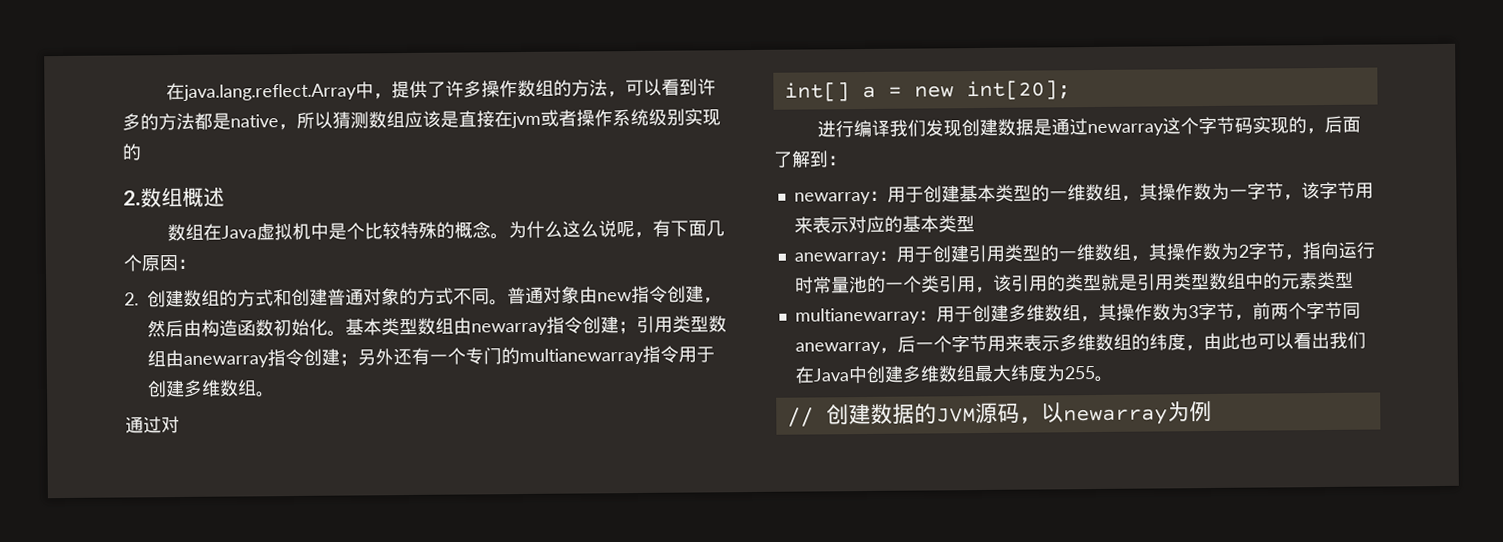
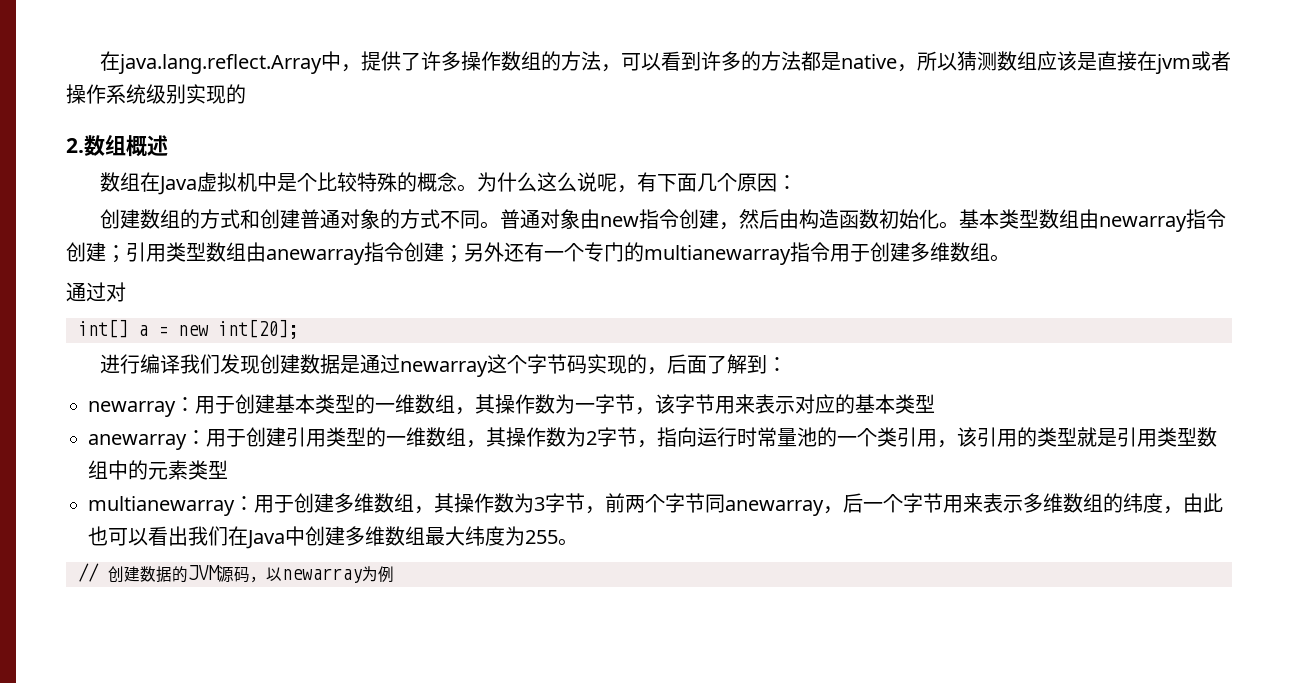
- 2.创建数组的方式和创建普通对象的方式不同。
+ 创建数组的方式和创建普通对象的方式不同。

